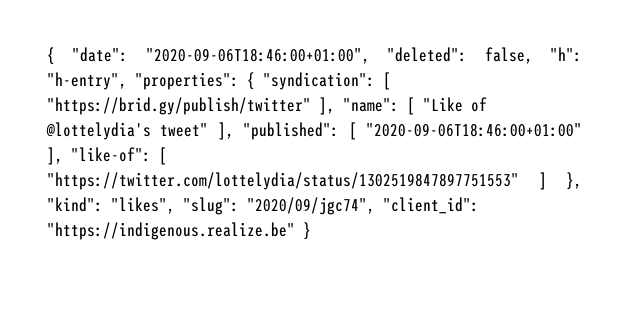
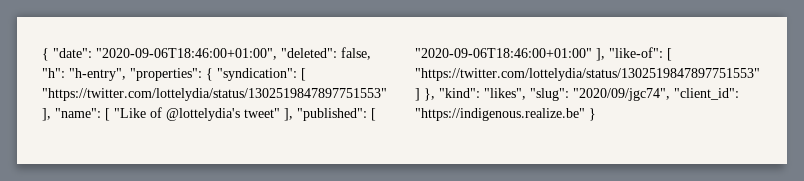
- { "date": "2020-09-06T18:46:00+01:00", "deleted": false, "h": "h-entry", "properties": { "syndication": [ "https://brid.gy/publish/twitter" ], "name": [ "Like of @lottelydia's tweet" ], "published": [ "2020-09-06T18:46:00+01:00" ], "like-of": [ "https://twitter.com/lottelydia/status/1302519847897751553" ] }, "kind": "likes", "slug": "2020/09/jgc74", "client_id": "https://indigenous.realize.be" }
+ { "date": "2020-09-06T18:46:00+01:00", "deleted": false, "h": "h-entry", "properties": { "syndication": [ "https://twitter.com/lottelydia/status/1302519847897751553" ], "name": [ "Like of @lottelydia's tweet" ], "published": [ "2020-09-06T18:46:00+01:00" ], "like-of": [ "https://twitter.com/lottelydia/status/1302519847897751553" ] }, "kind": "likes", "slug": "2020/09/jgc74", "client_id": "https://indigenous.realize.be" }

